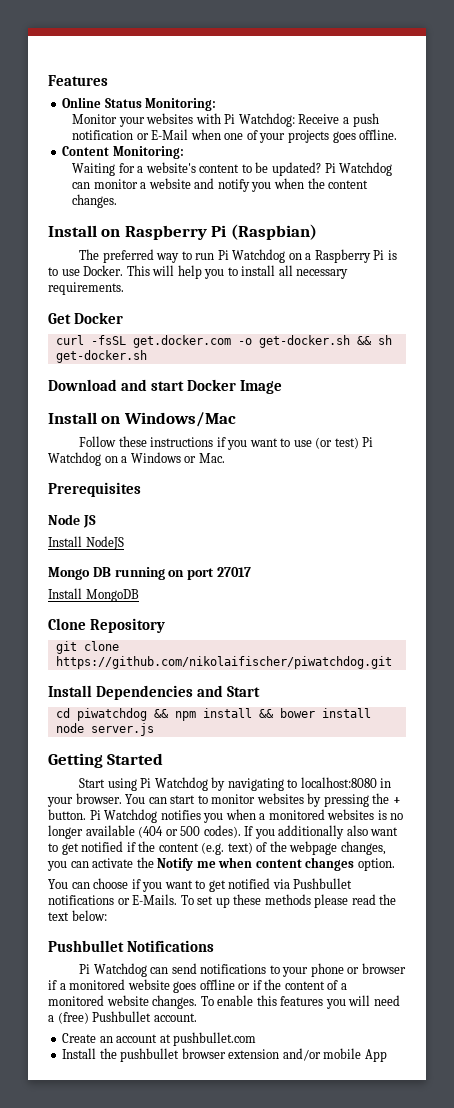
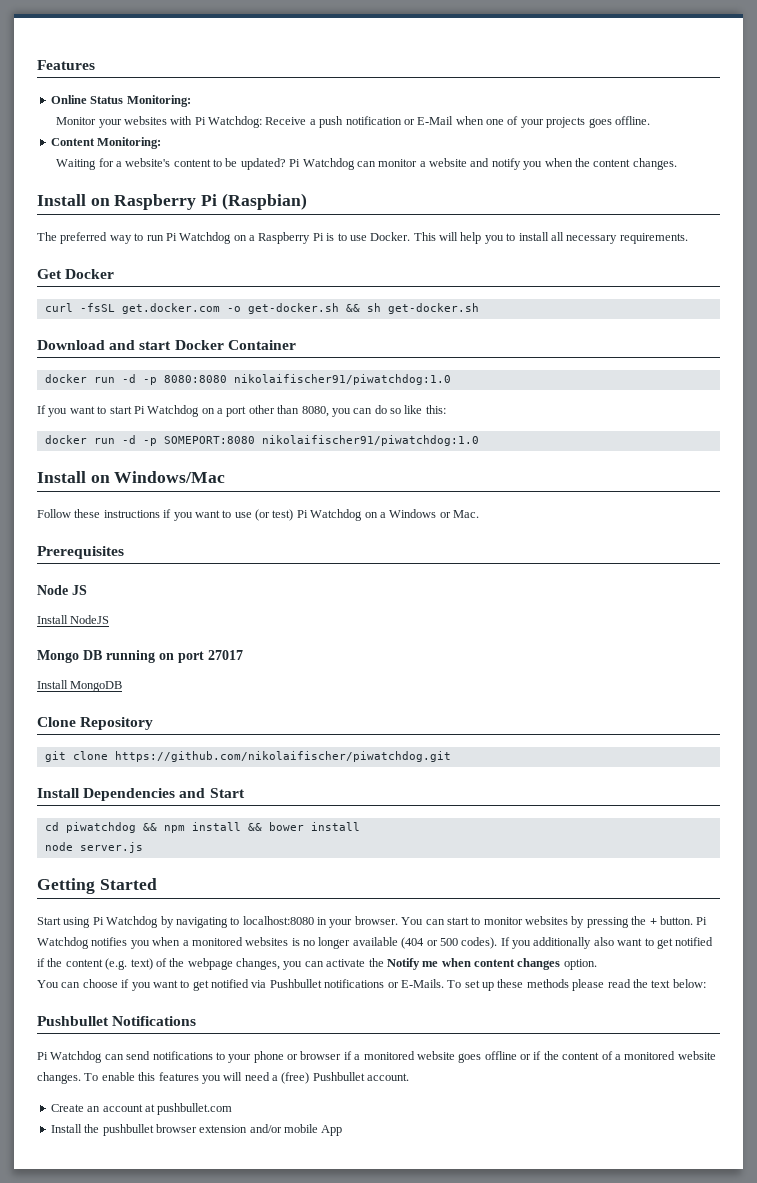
- Download and start Docker Image
+ Download and start Docker Container
+ docker run -d -p 8080:8080 nikolaifischer91/piwatchdog:1.0
+ If you want to start Pi Watchdog on a port other than 8080, you can do so like this:
+ docker run -d -p SOMEPORT:8080 nikolaifischer91/piwatchdog:1.0

